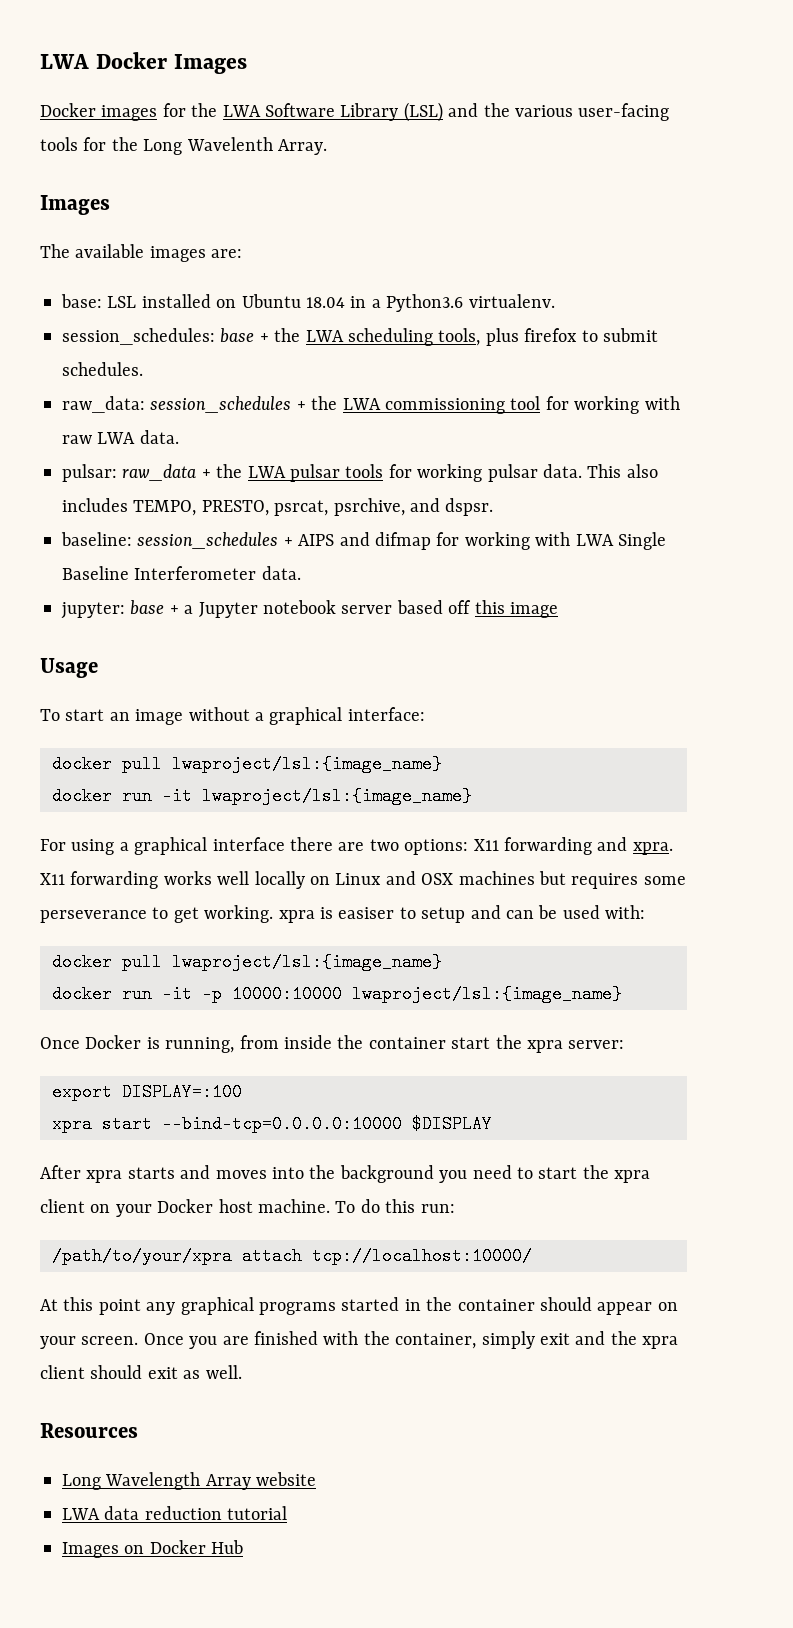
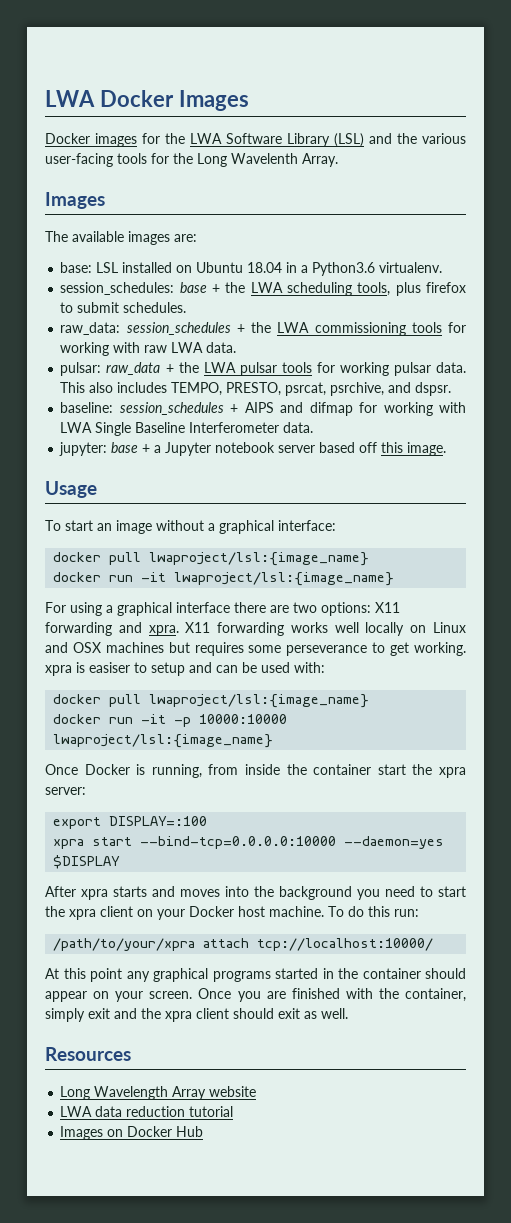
- raw_data: session_schedules + the LWA commissioning tool for working with raw LWA data.
+ raw_data: session_schedules + the LWA commissioning tools for working with raw LWA data.
- jupyter: base + a Jupyter notebook server based off this image
+ jupyter: base + a Jupyter notebook server based off this image.
- xpra start --bind-tcp=0.0.0.0:10000 $DISPLAY
+ xpra start --bind-tcp=0.0.0.0:10000 --daemon=yes $DISPLAY

